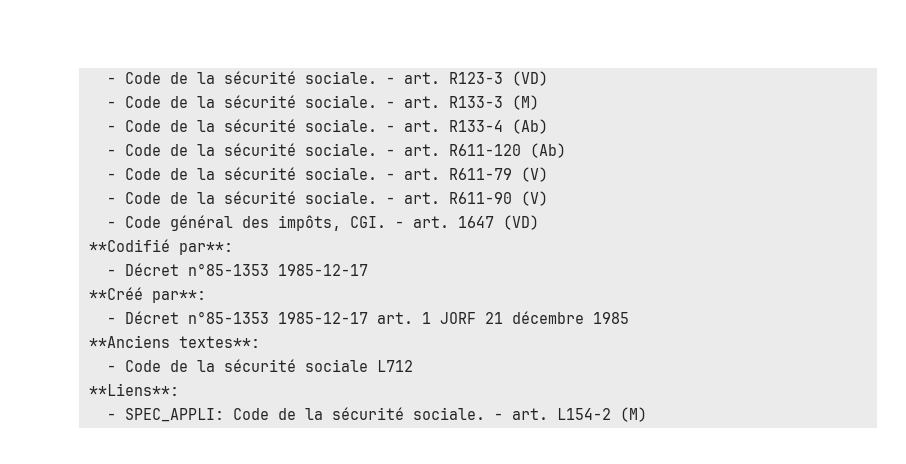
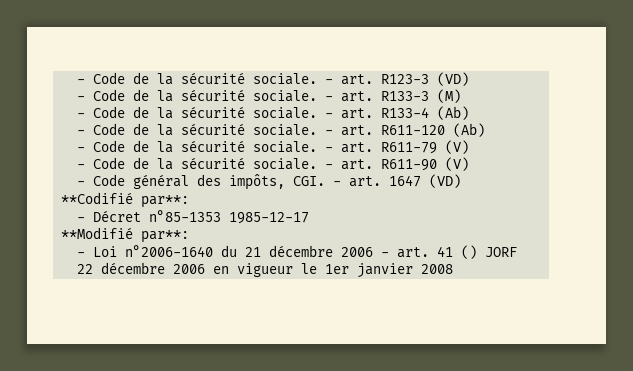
- **Créé par**:
- - Décret n°85-1353 1985-12-17 art. 1 JORF 21 décembre 1985
- **Anciens textes**:
- - Code de la sécurité sociale L712
- **Liens**:
- - SPEC_APPLI: Code de la sécurité sociale. - art. L154-2 (M)
+ **Modifié par**:
+ - Loi n°2006-1640 du 21 décembre 2006 - art. 41 () JORF 22 décembre 2006 en vigueur le 1er janvier 2008

